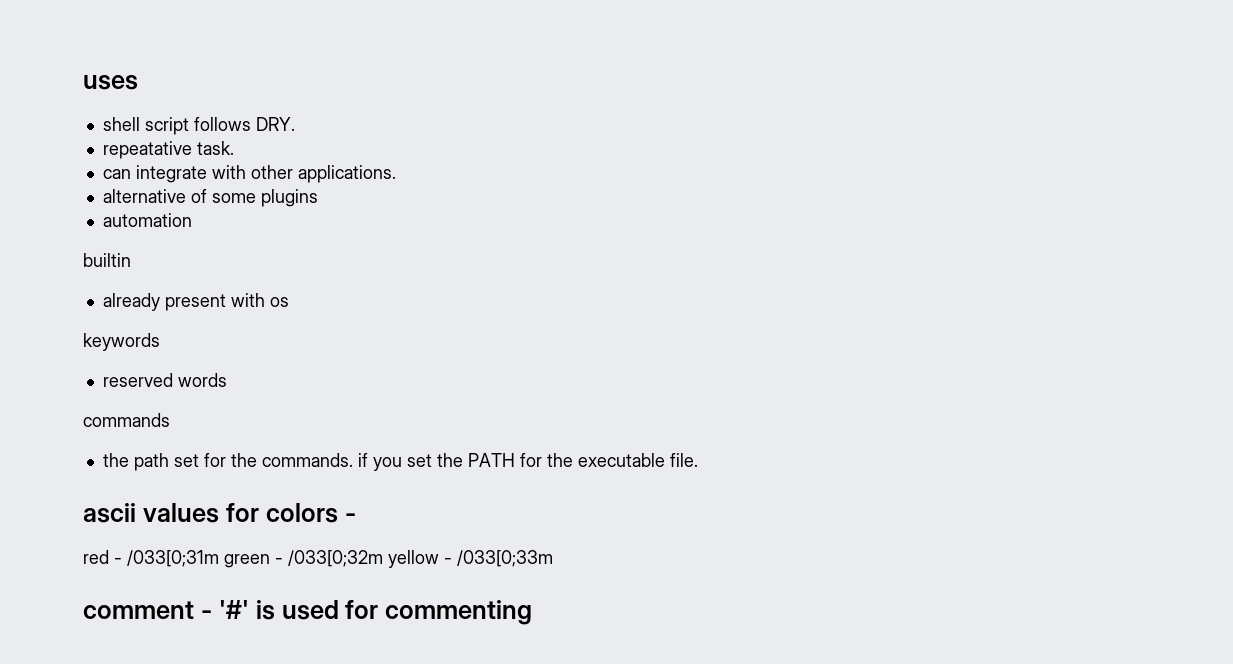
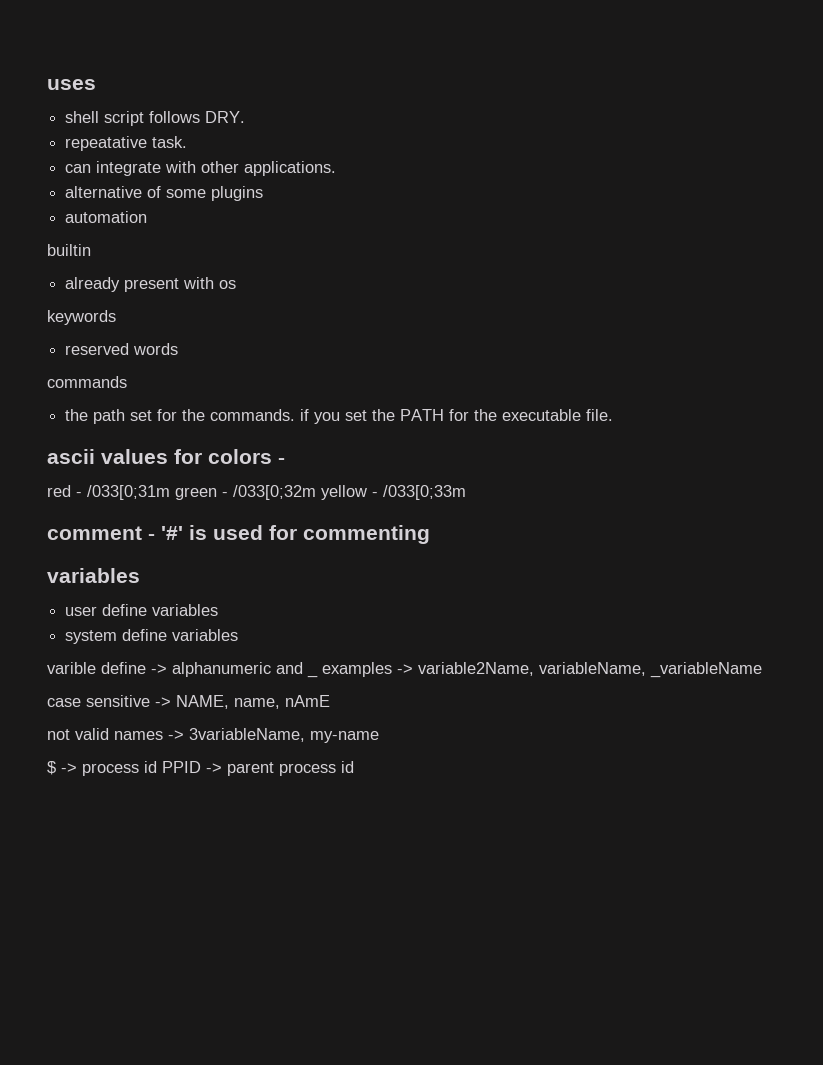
  comment - '#' is used for commenting
+ variables
+ user define variables
+ system define variables
+ varible define -> alphanumeric and _ examples -> variable2Name, variableName, _variableName
+ case sensitive -> NAME, name, nAmE
+ not valid names -> 3variableName, my-name
+ $ -> process id PPID -> parent process id

